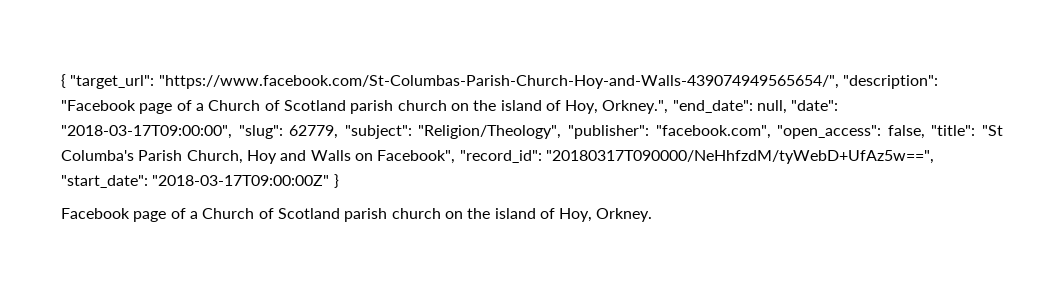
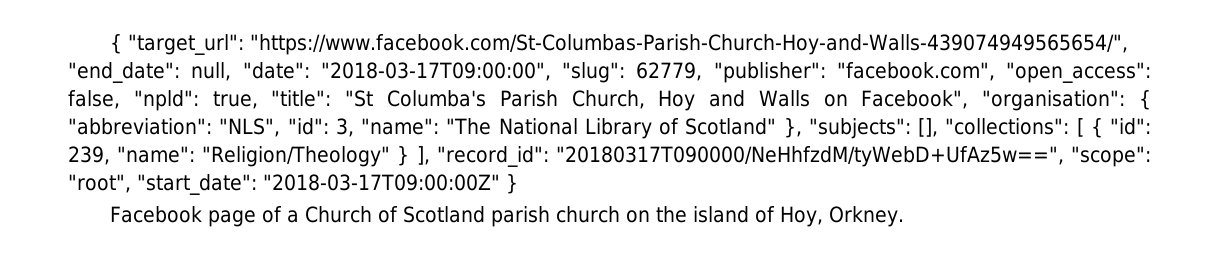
- { "target_url": "https://www.facebook.com/St-Columbas-Parish-Church-Hoy-and-Walls-439074949565654/", "description": "Facebook page of a Church of Scotland parish church on the island of Hoy, Orkney.", "end_date": null, "date": "2018-03-17T09:00:00", "slug": 62779, "subject": "Religion/Theology", "publisher": "facebook.com", "open_access": false, "title": "St Columba's Parish Church, Hoy and Walls on Facebook", "record_id": "20180317T090000/NeHhfzdM/tyWebD+UfAz5w==", "start_date": "2018-03-17T09:00:00Z" }
+ { "target_url": "https://www.facebook.com/St-Columbas-Parish-Church-Hoy-and-Walls-439074949565654/", "end_date": null, "date": "2018-03-17T09:00:00", "slug": 62779, "publisher": "facebook.com", "open_access": false, "npld": true, "title": "St Columba's Parish Church, Hoy and Walls on Facebook", "organisation": { "abbreviation": "NLS", "id": 3, "name": "The National Library of Scotland" }, "subjects": [], "collections": [ { "id": 239, "name": "Religion/Theology" } ], "record_id": "20180317T090000/NeHhfzdM/tyWebD+UfAz5w==", "scope": "root", "start_date": "2018-03-17T09:00:00Z" }

